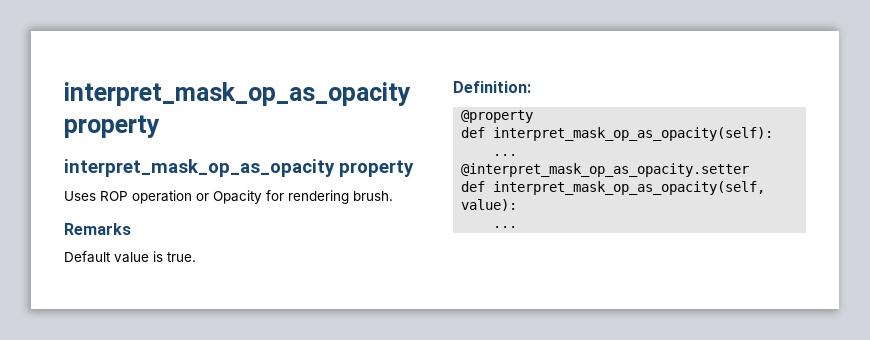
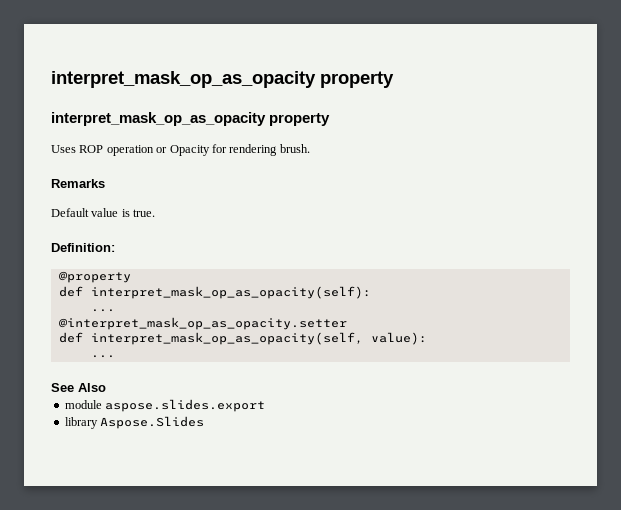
+ See Also
+ module aspose.slides.export
+ library Aspose.Slides

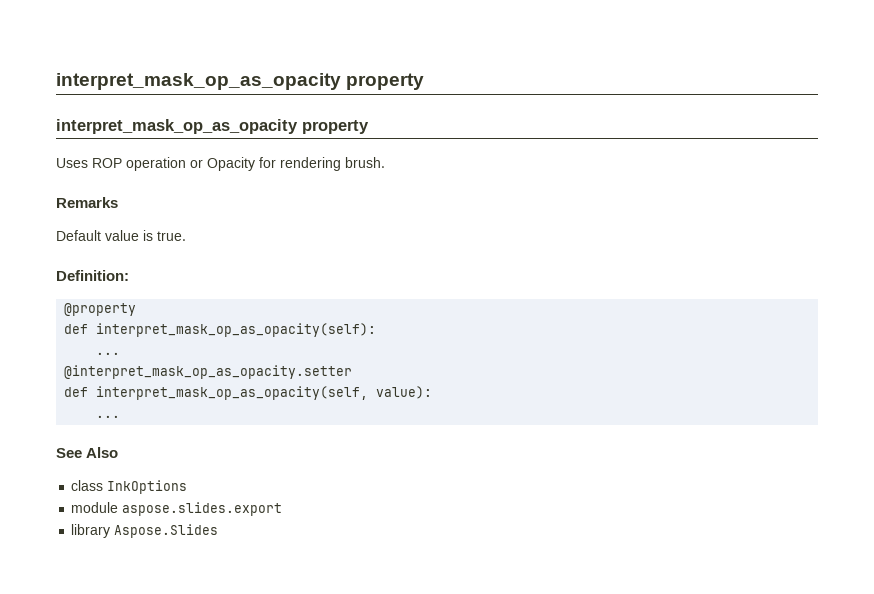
+ class InkOptions

